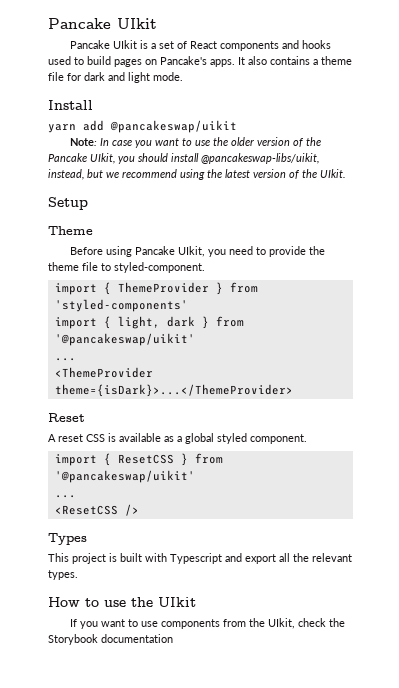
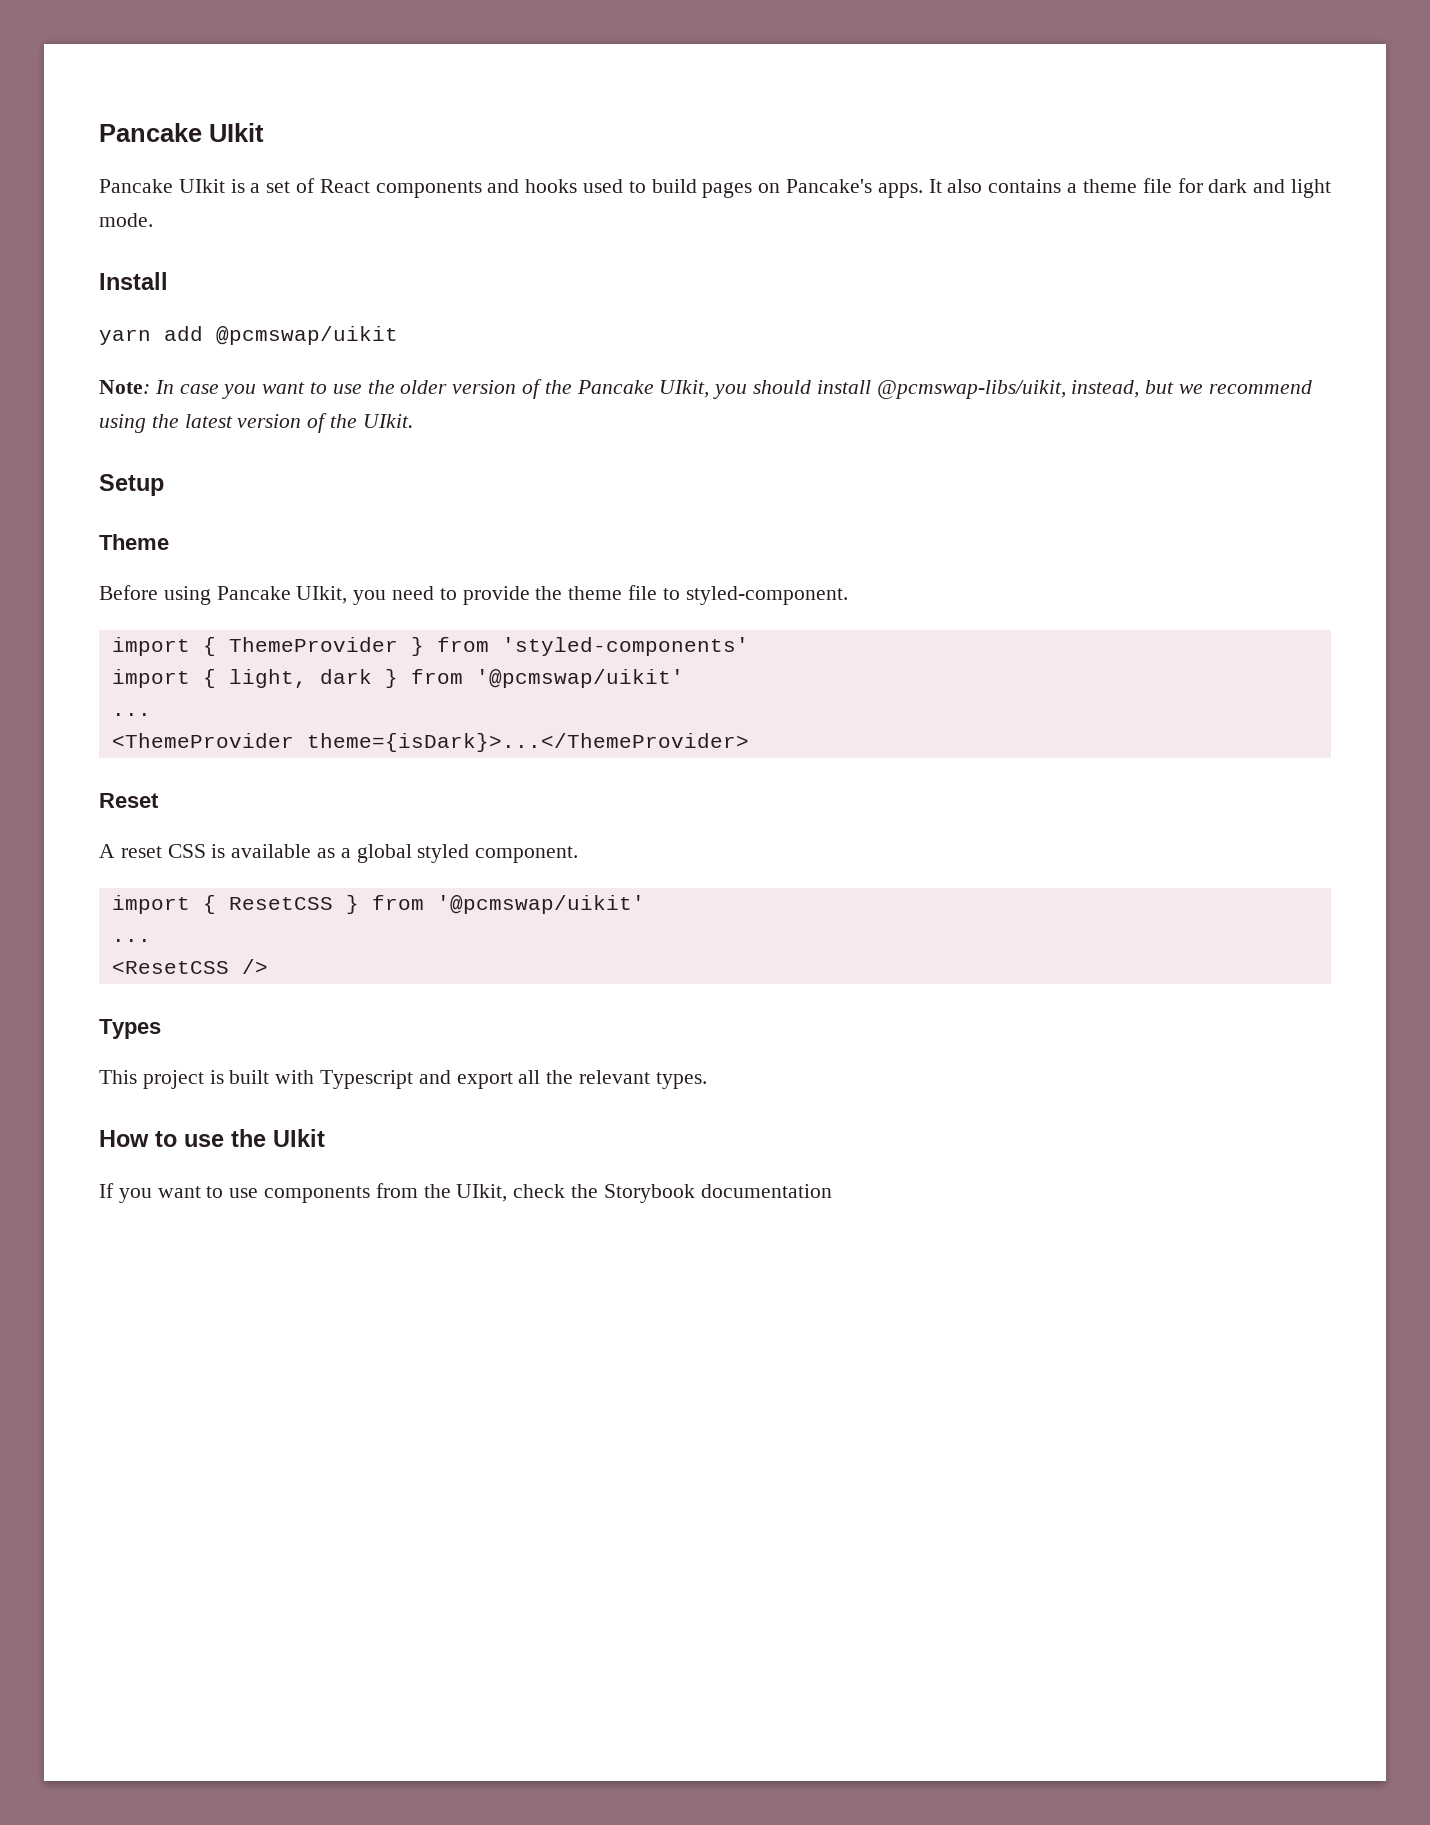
- yarn add @pancakeswap/uikit
+ yarn add @pcmswap/uikit
- Note: In case you want to use the older version of the Pancake UIkit, you should install @pancakeswap-libs/uikit, instead, but we recommend using the latest version of the UIkit.
+ Note: In case you want to use the older version of the Pancake UIkit, you should install @pcmswap-libs/uikit, instead, but we recommend using the latest version of the UIkit.
- import { light, dark } from '@pancakeswap/uikit'
+ import { light, dark } from '@pcmswap/uikit'
- import { ResetCSS } from '@pancakeswap/uikit'
+ import { ResetCSS } from '@pcmswap/uikit'

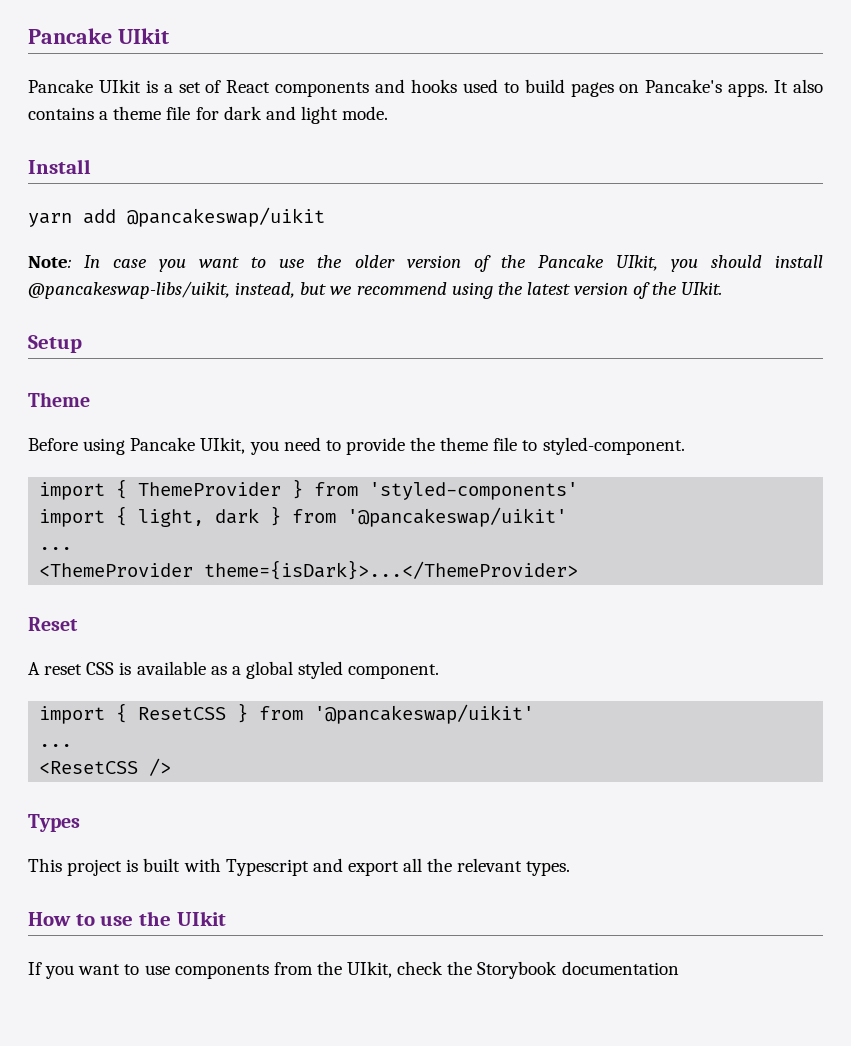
- yarn add @pcmswap/uikit
+ yarn add @pancakeswap/uikit
- Note: In case you want to use the older version of the Pancake UIkit, you should install @pcmswap-libs/uikit, instead, but we recommend using the latest version of the UIkit.
+ Note: In case you want to use the older version of the Pancake UIkit, you should install @pancakeswap-libs/uikit, instead, but we recommend using the latest version of the UIkit.
- import { light, dark } from '@pcmswap/uikit'
+ import { light, dark } from '@pancakeswap/uikit'
- import { ResetCSS } from '@pcmswap/uikit'
+ import { ResetCSS } from '@pancakeswap/uikit'

